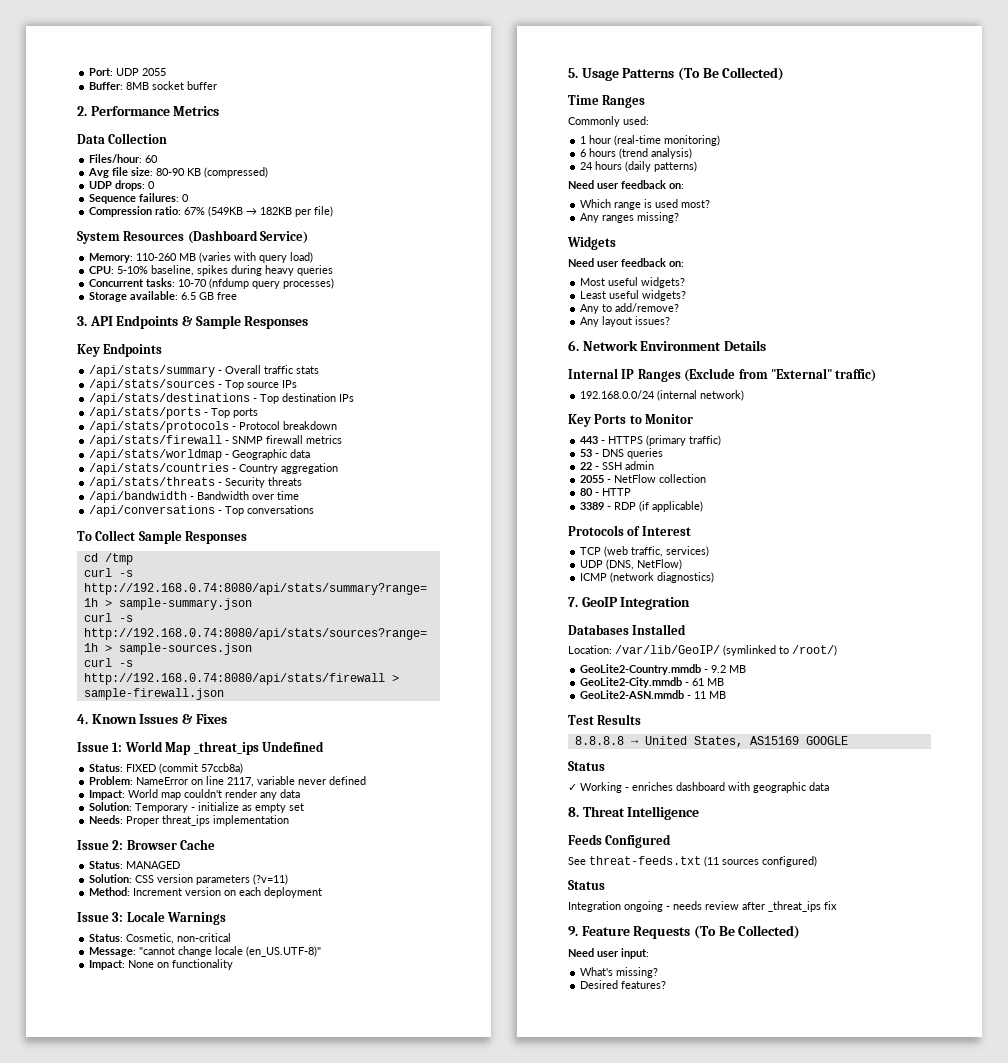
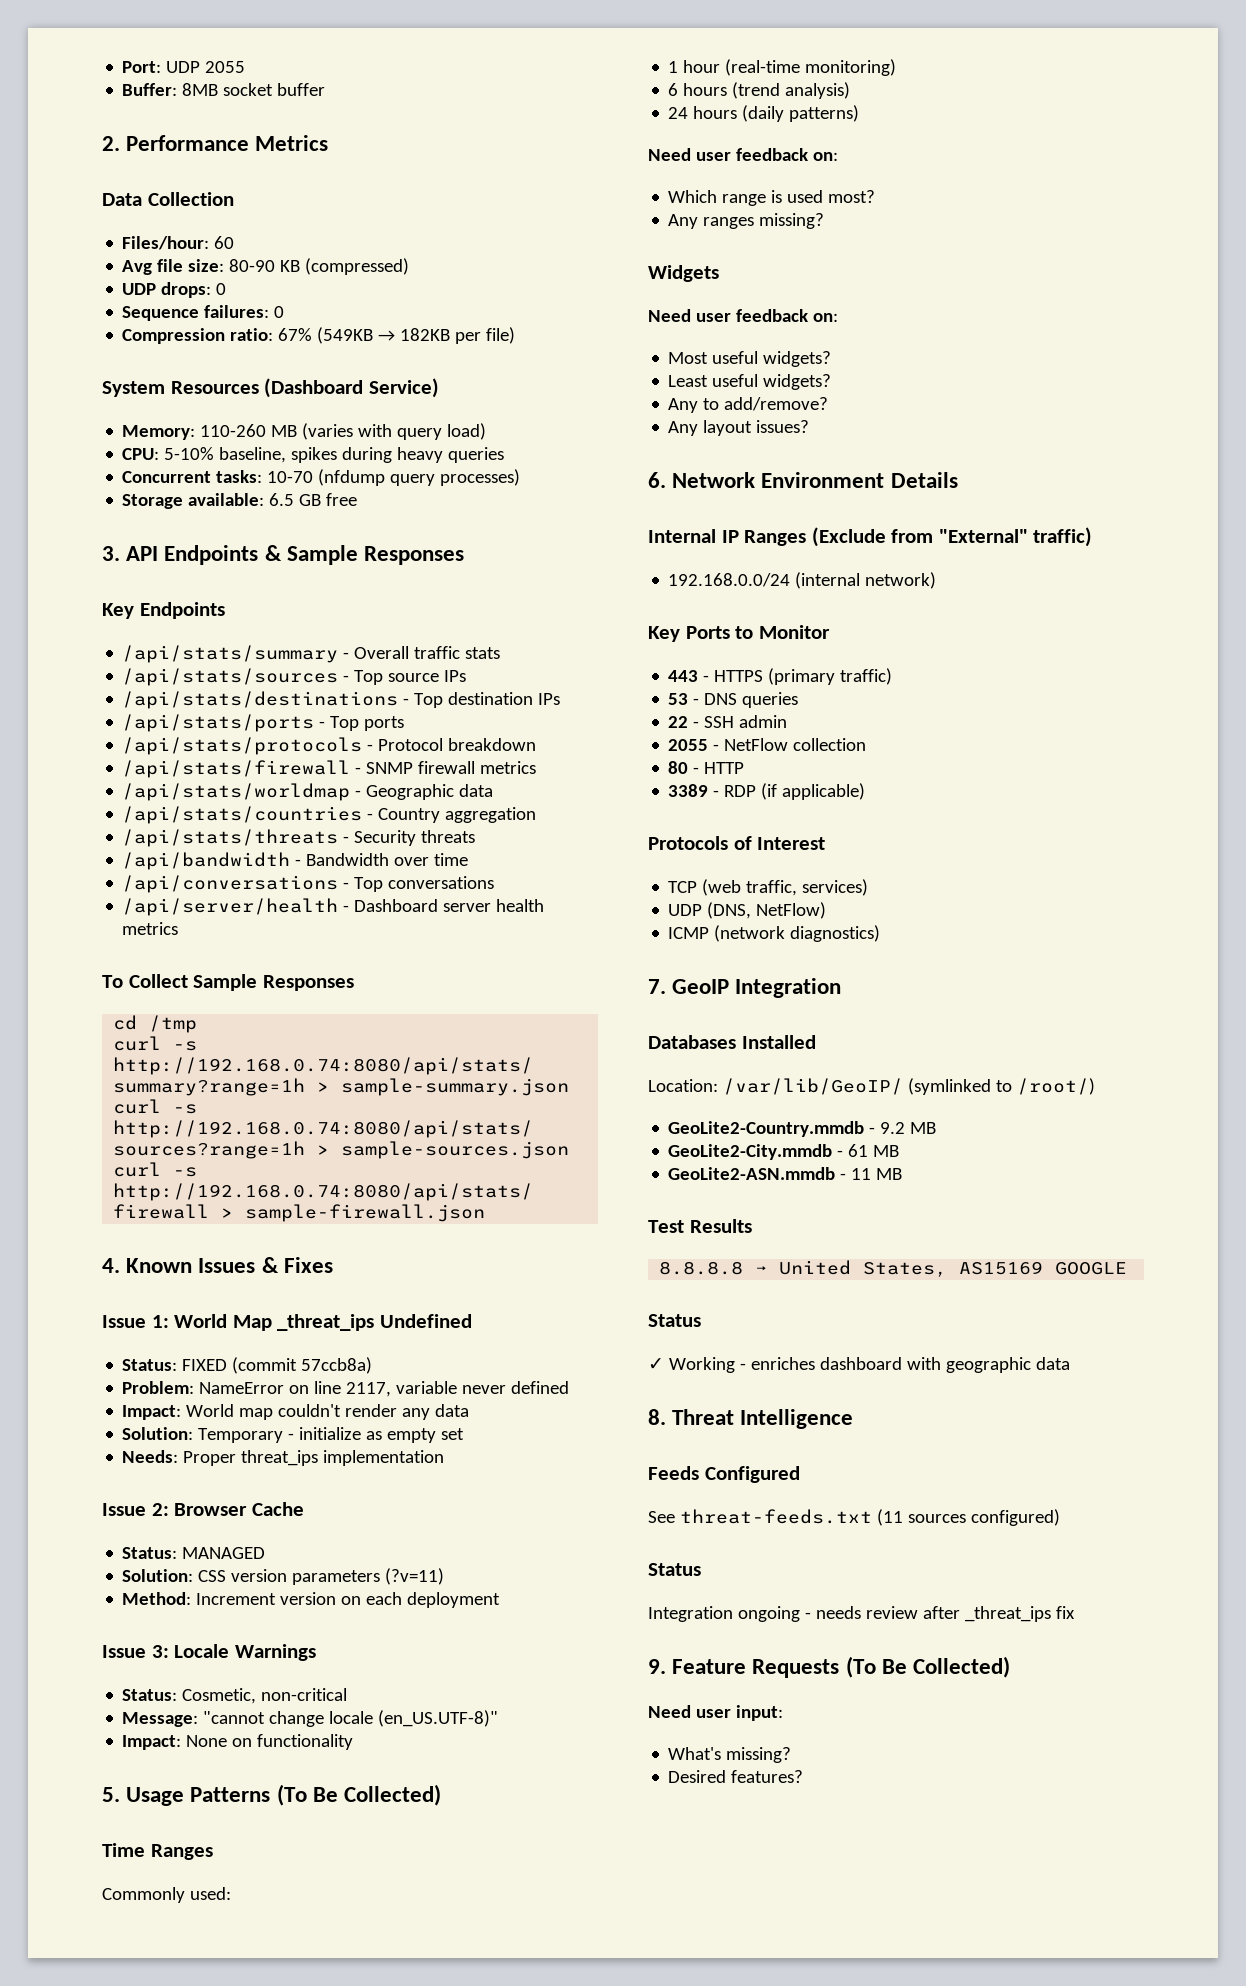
+ /api/server/health - Dashboard server health metrics

